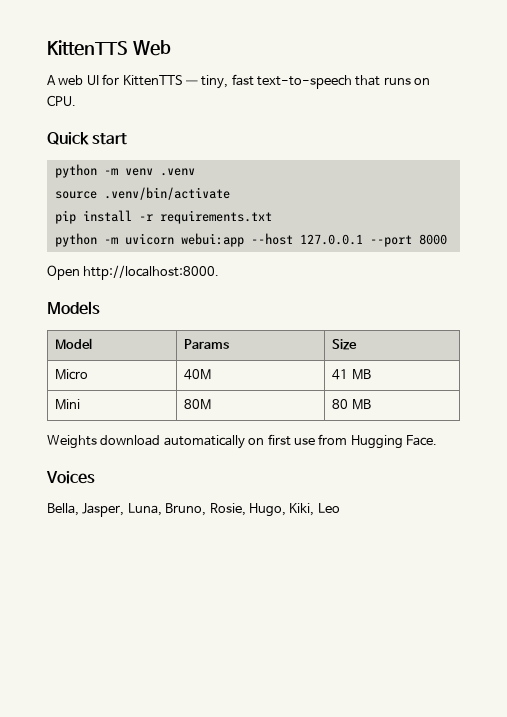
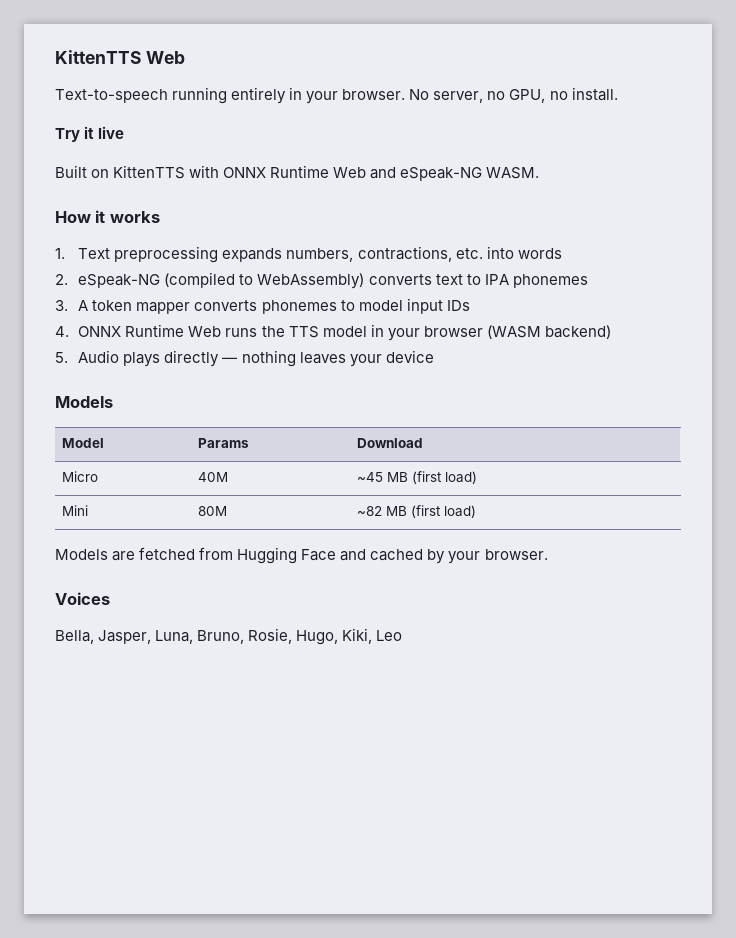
- A web UI for KittenTTS — tiny, fast text-to-speech that runs on CPU.
- Quick start
- python -m venv .venv
- source .venv/bin/activate
- pip install -r requirements.txt
- python -m uvicorn webui:app --host 127.0.0.1 --port 8000
- Open http://localhost:8000.
+ Text-to-speech running entirely in your browser. No server, no GPU, no install.
+ Try it live
+ Built on KittenTTS with ONNX Runtime Web and eSpeak-NG WASM.
+ How it works
+ 1. Text preprocessing expands numbers, contractions, etc. into words
+ 2. eSpeak-NG (compiled to WebAssembly) converts text to IPA phonemes
+ 3. A token mapper converts phonemes to model input IDs
+ 4. ONNX Runtime Web runs the TTS model in your browser (WASM backend)
+ 5. Audio plays directly — nothing leaves your device
- Model | Params | Size
+ Model | Params | Download
- Micro | 40M | 41 MB
+ Micro | 40M | ~45 MB (first load)
- Mini | 80M | 80 MB
- Weights download automatically on first use from Hugging Face.
+ Mini | 80M | ~82 MB (first load)
+ Models are fetched from Hugging Face and cached by your browser.

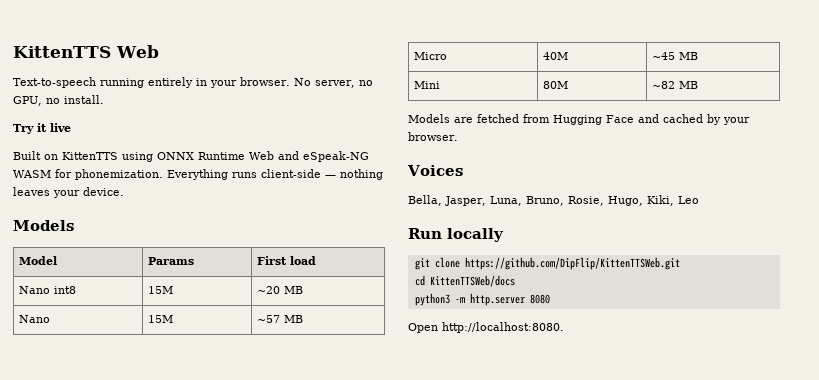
- Built on KittenTTS with ONNX Runtime Web and eSpeak-NG WASM.
- How it works
- 1. Text preprocessing expands numbers, contractions, etc. into words
- 2. eSpeak-NG (compiled to WebAssembly) converts text to IPA phonemes
- 3. A token mapper converts phonemes to model input IDs
- 4. ONNX Runtime Web runs the TTS model in your browser (WASM backend)
- 5. Audio plays directly — nothing leaves your device
+ Built on KittenTTS using ONNX Runtime Web and eSpeak-NG WASM for phonemization. Everything runs client-side — nothing leaves your device.
- Model | Params | Download
+ Model | Params | First load
+ Nano int8 | 15M | ~20 MB
+ Nano | 15M | ~57 MB
- Micro | 40M | ~45 MB (first load)
+ Micro | 40M | ~45 MB
- Mini | 80M | ~82 MB (first load)
+ Mini | 80M | ~82 MB
+ Run locally
+ git clone https://github.com/DipFlip/KittenTTSWeb.git
+ cd KittenTTSWeb/docs
+ python3 -m http.server 8080
+ Open http://localhost:8080.

